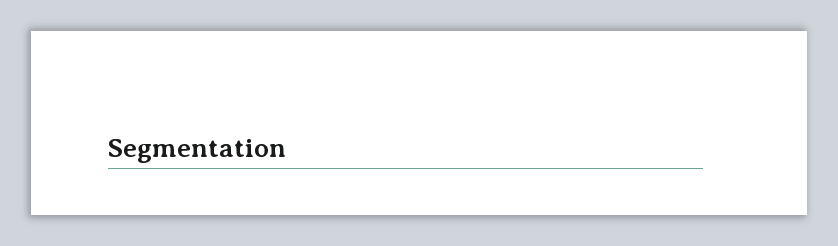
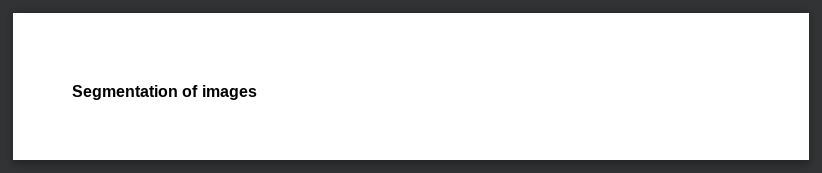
- Segmentation
+ Segmentation of images

